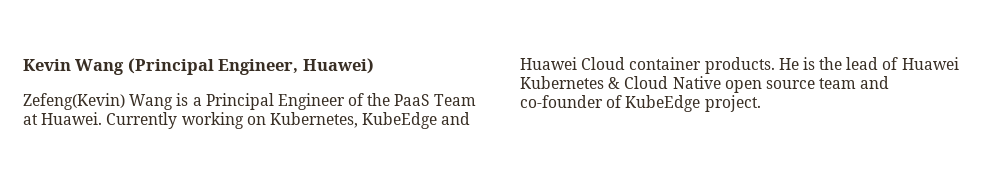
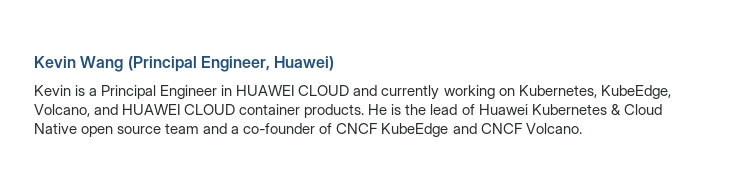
- Zefeng(Kevin) Wang is a Principal Engineer of the PaaS Team at Huawei. Currently working on Kubernetes, KubeEdge and Huawei Cloud container products.
+ Kevin is a Principal Engineer in HUAWEI CLOUD and currently working on Kubernetes, KubeEdge, Volcano, and HUAWEI CLOUD container products.
- He is the lead of Huawei Kubernetes & Cloud Native open source team and co-founder of KubeEdge project.
+ He is the lead of Huawei Kubernetes & Cloud Native open source team and a co-founder of CNCF KubeEdge and CNCF Volcano.

